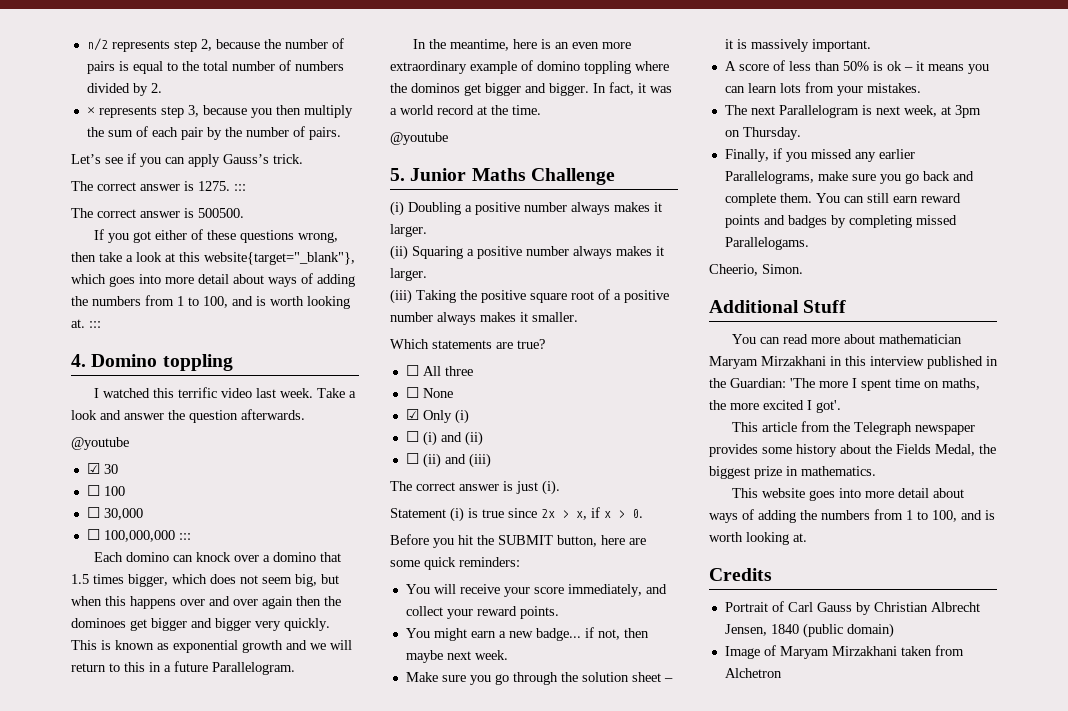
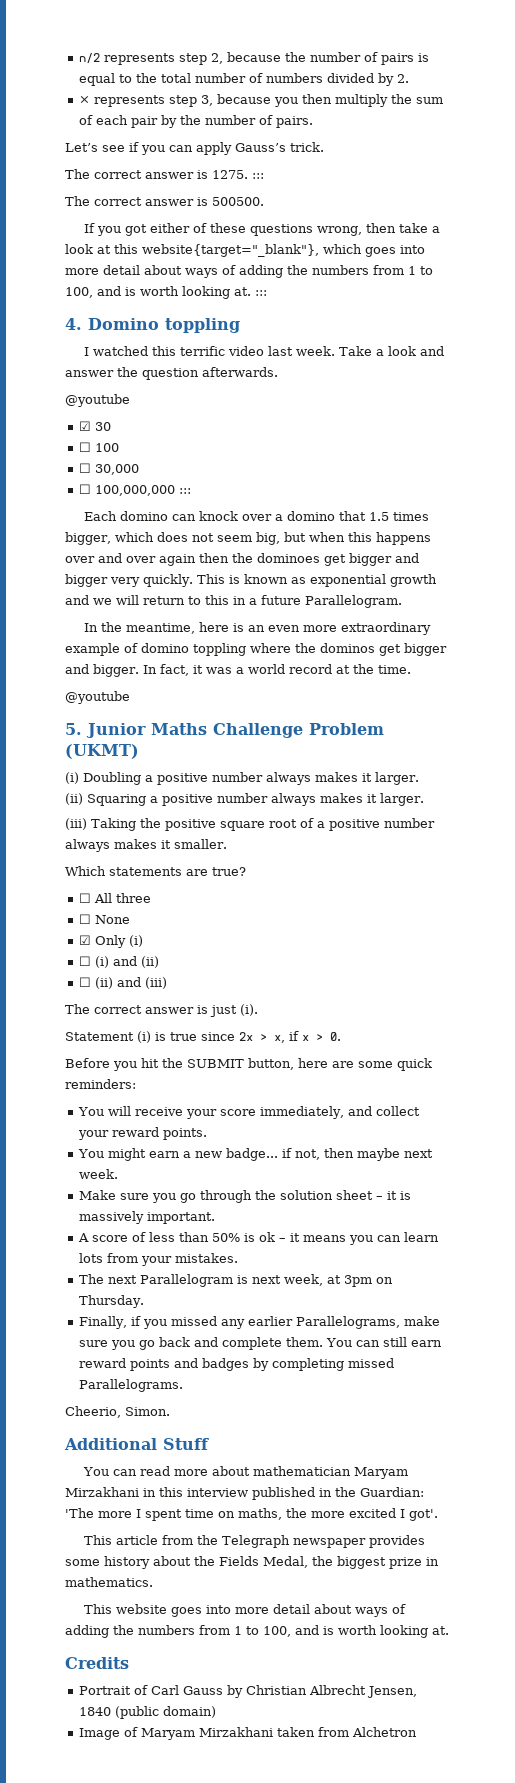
- 5. Junior Maths Challenge
+ 5. Junior Maths Challenge Problem (UKMT)
- You can still earn reward points and badges by completing missed Parallelogams.
+ You can still earn reward points and badges by completing missed Parallelograms.

